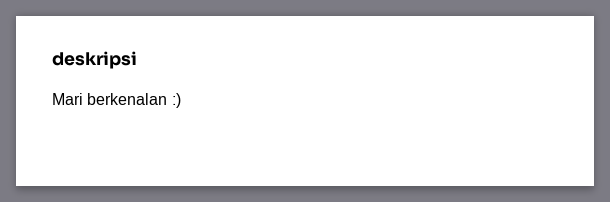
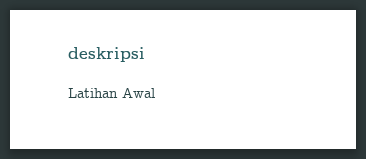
- Mari berkenalan :)
+ Latihan Awal

